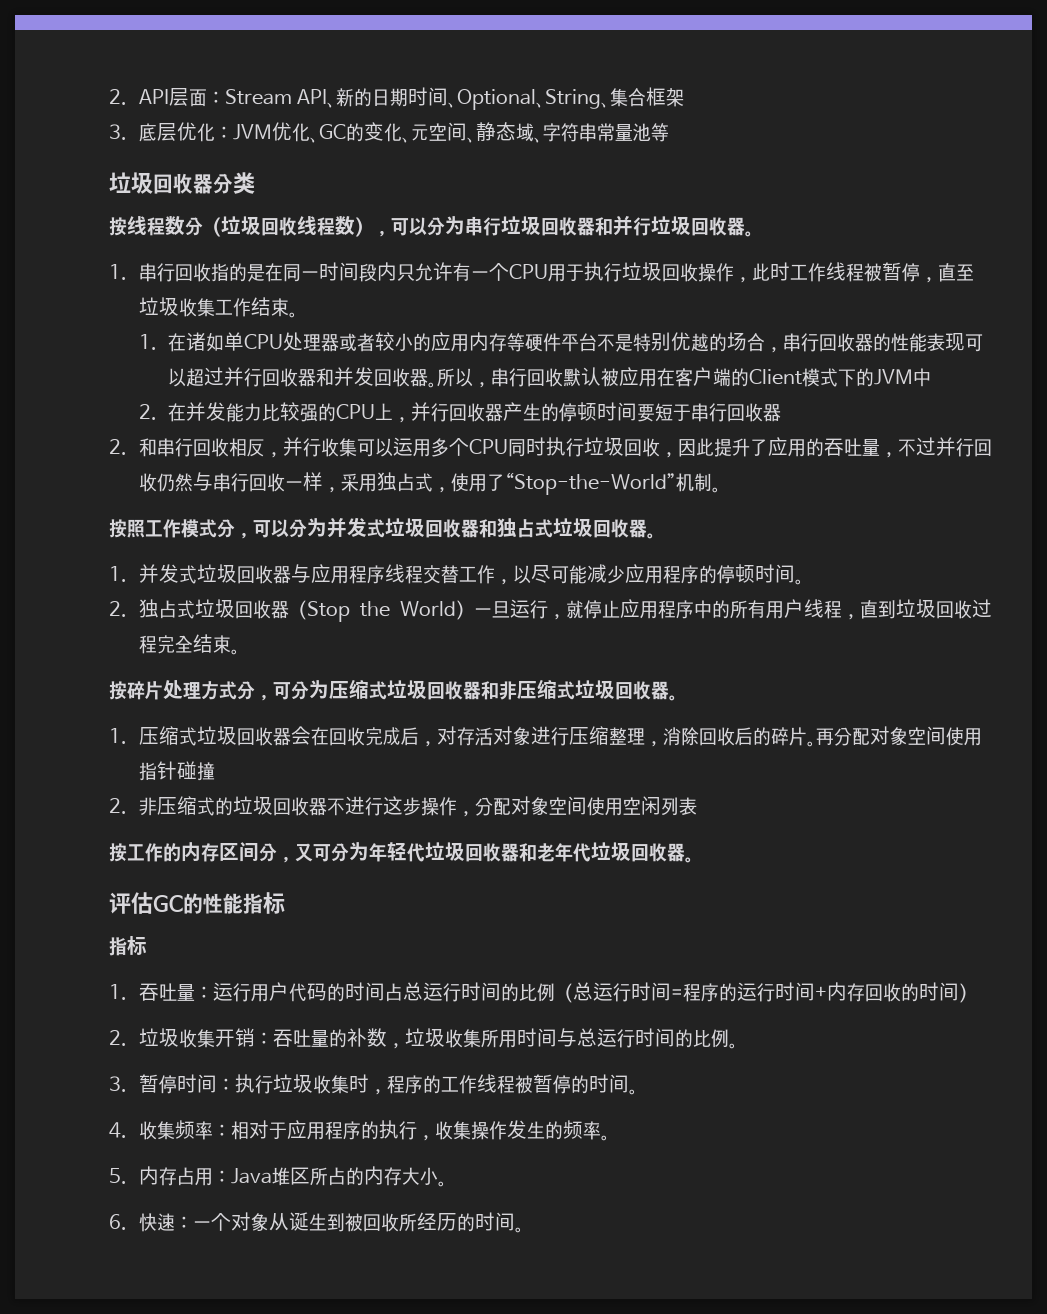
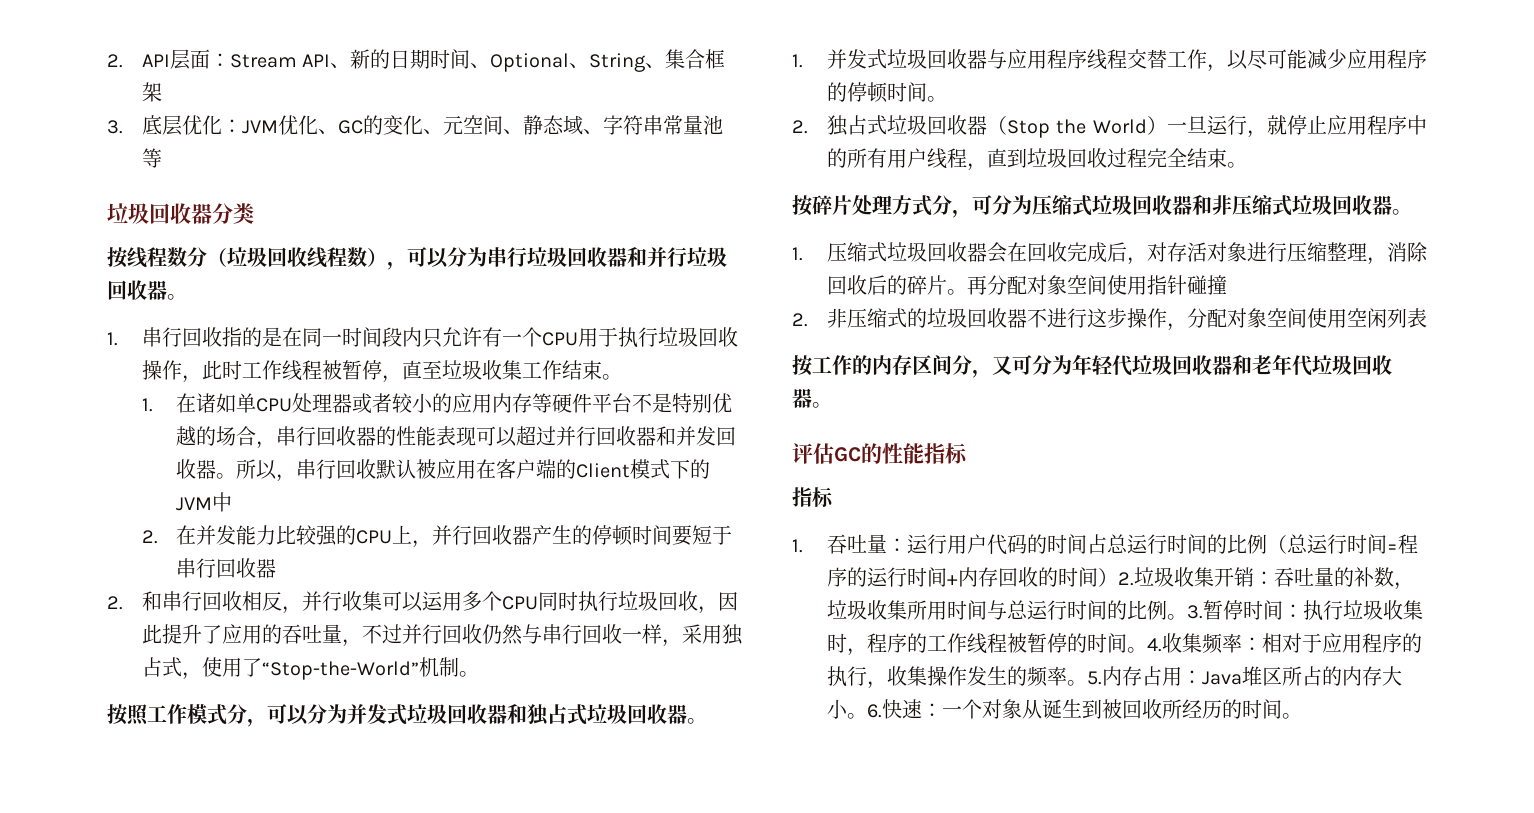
- 运行用户代码的时间占总运行时间的比例（总运行时间=程序的运行时间+内存回收的时间）
- 2.垃圾收集开销：
+ 运行用户代码的时间占总运行时间的比例（总运行时间=程序的运行时间+内存回收的时间）2.垃圾收集开销：
- 吞吐量的补数，垃圾收集所用时间与总运行时间的比例。
- 3.暂停时间：
+ 吞吐量的补数，垃圾收集所用时间与总运行时间的比例。3.暂停时间：
- 执行垃圾收集时，程序的工作线程被暂停的时间。
- 4.收集频率：
+ 执行垃圾收集时，程序的工作线程被暂停的时间。4.收集频率：
- 相对于应用程序的执行，收集操作发生的频率。
- 5.内存占用：
+ 相对于应用程序的执行，收集操作发生的频率。5.内存占用：
- Java堆区所占的内存大小。
- 6.快速：
+ Java堆区所占的内存大小。6.快速：

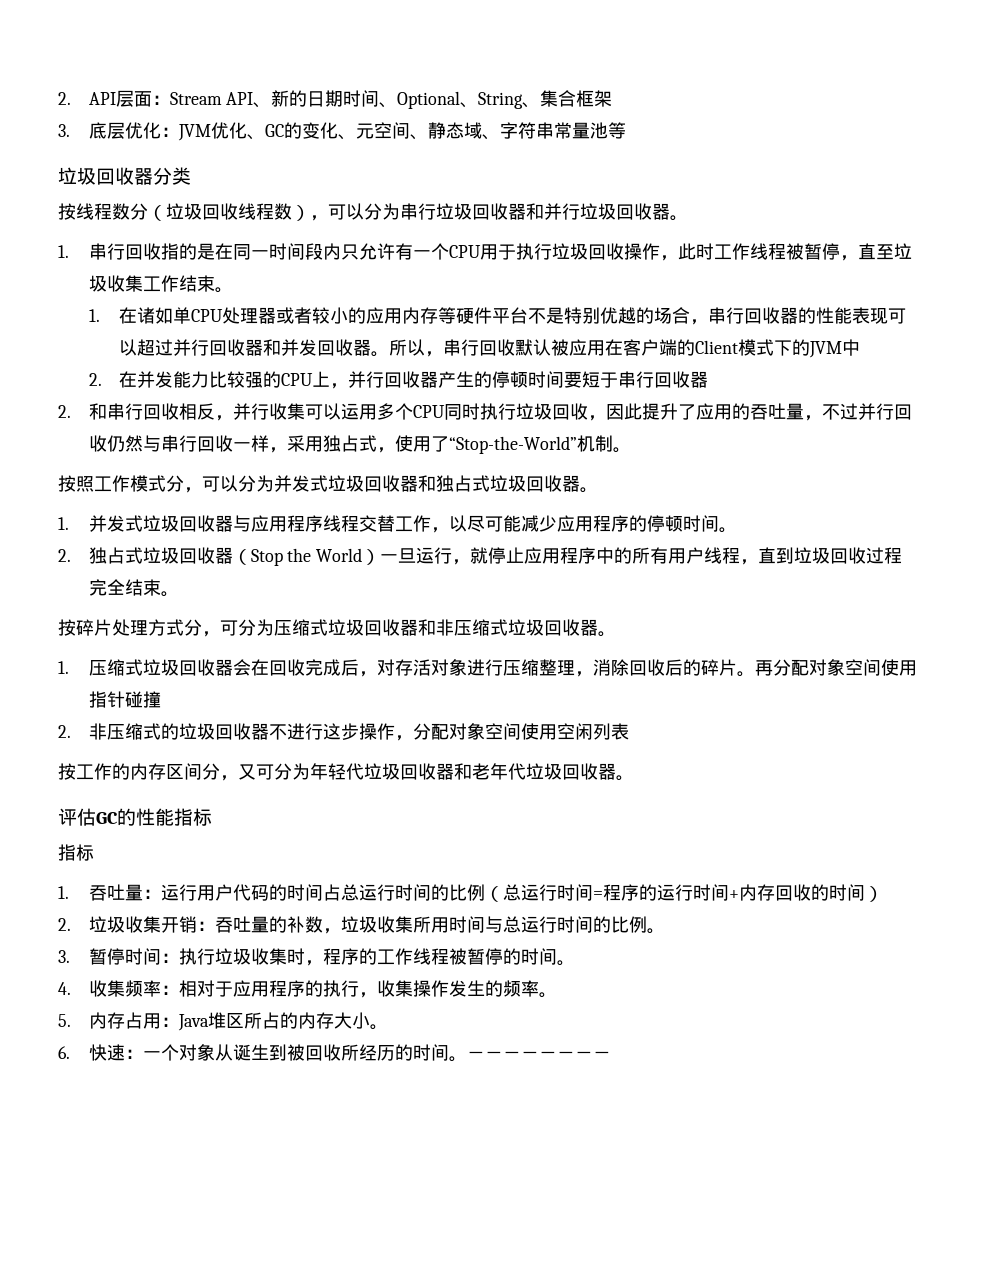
- 运行用户代码的时间占总运行时间的比例（总运行时间=程序的运行时间+内存回收的时间）2.垃圾收集开销：
+ 运行用户代码的时间占总运行时间的比例（总运行时间=程序的运行时间+内存回收的时间）
+ 2.垃圾收集开销：
- 吞吐量的补数，垃圾收集所用时间与总运行时间的比例。3.暂停时间：
+ 吞吐量的补数，垃圾收集所用时间与总运行时间的比例。
+ 3.暂停时间：
- 执行垃圾收集时，程序的工作线程被暂停的时间。4.收集频率：
+ 执行垃圾收集时，程序的工作线程被暂停的时间。
+ 4.收集频率：
- 相对于应用程序的执行，收集操作发生的频率。5.内存占用：
+ 相对于应用程序的执行，收集操作发生的频率。
+ 5.内存占用：
- Java堆区所占的内存大小。6.快速：
+ Java堆区所占的内存大小。
+ 6.快速：
+ －－－－－－－－

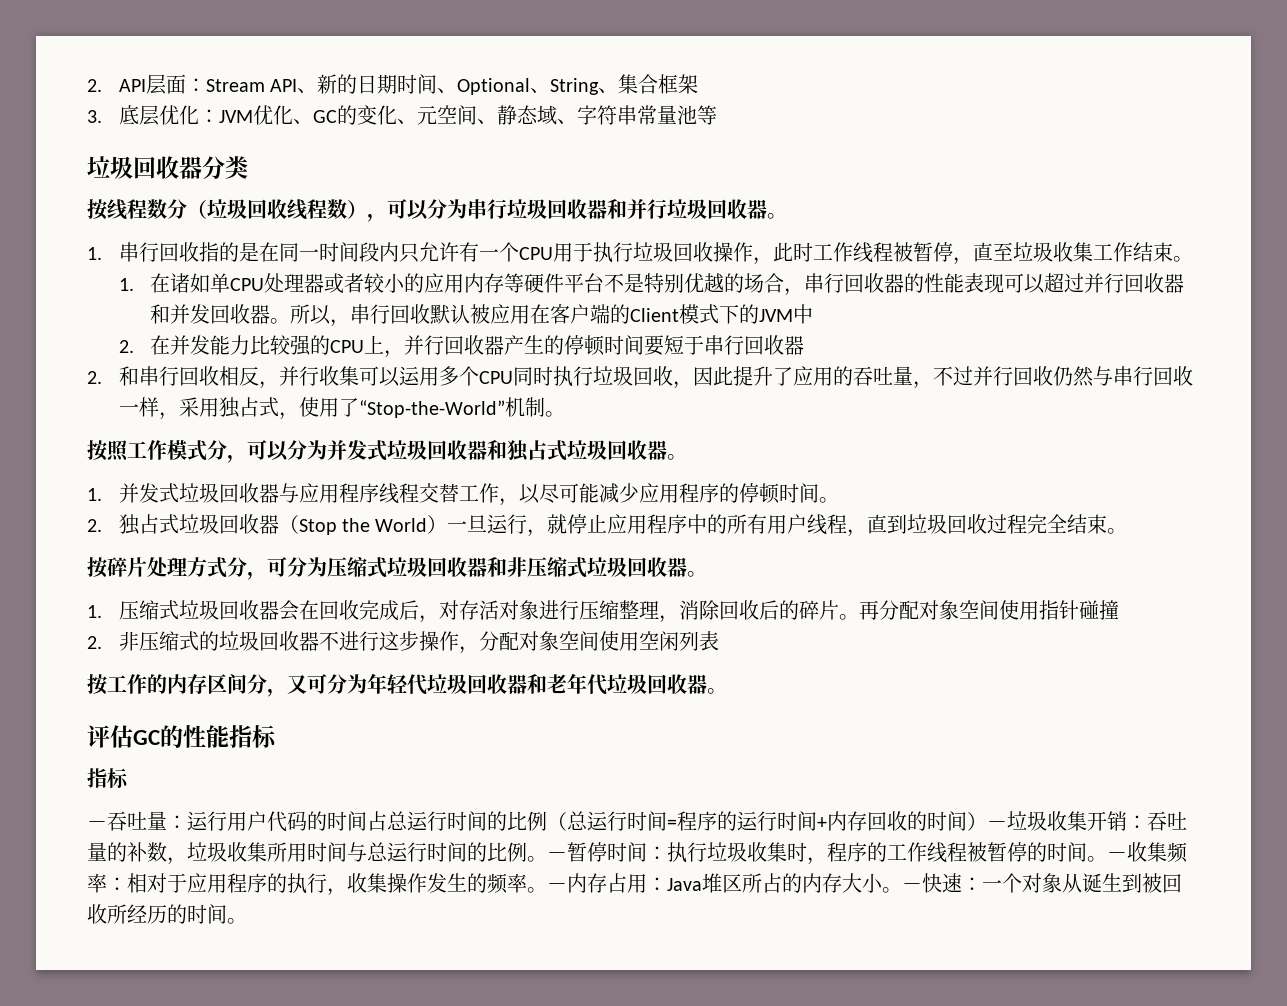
- 1.吞吐量：
+ －吞吐量：
- 运行用户代码的时间占总运行时间的比例（总运行时间=程序的运行时间+内存回收的时间）
- 2.垃圾收集开销：
+ 运行用户代码的时间占总运行时间的比例（总运行时间=程序的运行时间+内存回收的时间）－垃圾收集开销：
- 吞吐量的补数，垃圾收集所用时间与总运行时间的比例。
- 3.暂停时间：
+ 吞吐量的补数，垃圾收集所用时间与总运行时间的比例。－暂停时间：
- 执行垃圾收集时，程序的工作线程被暂停的时间。
- 4.收集频率：
+ 执行垃圾收集时，程序的工作线程被暂停的时间。－收集频率：
- 相对于应用程序的执行，收集操作发生的频率。
- 5.内存占用：
+ 相对于应用程序的执行，收集操作发生的频率。－内存占用：
- Java堆区所占的内存大小。
- 6.快速：
+ Java堆区所占的内存大小。－快速：
- －－－－－－－－

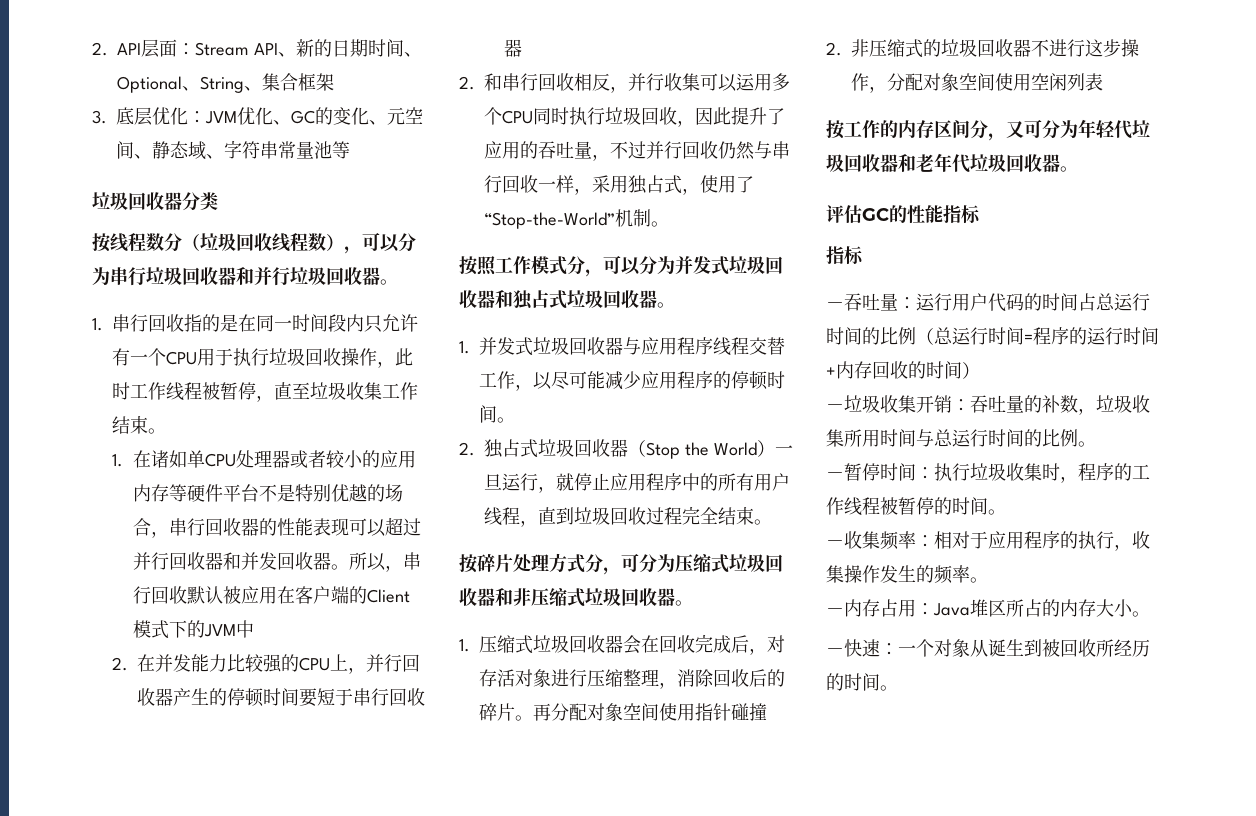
- 运行用户代码的时间占总运行时间的比例（总运行时间=程序的运行时间+内存回收的时间）－垃圾收集开销：
+ 运行用户代码的时间占总运行时间的比例（总运行时间=程序的运行时间+内存回收的时间）
+ －垃圾收集开销：
- 吞吐量的补数，垃圾收集所用时间与总运行时间的比例。－暂停时间：
+ 吞吐量的补数，垃圾收集所用时间与总运行时间的比例。
+ －暂停时间：
- 执行垃圾收集时，程序的工作线程被暂停的时间。－收集频率：
+ 执行垃圾收集时，程序的工作线程被暂停的时间。
+ －收集频率：
- 相对于应用程序的执行，收集操作发生的频率。－内存占用：
+ 相对于应用程序的执行，收集操作发生的频率。
+ －内存占用：
- Java堆区所占的内存大小。－快速：
+ Java堆区所占的内存大小。
+ －快速：

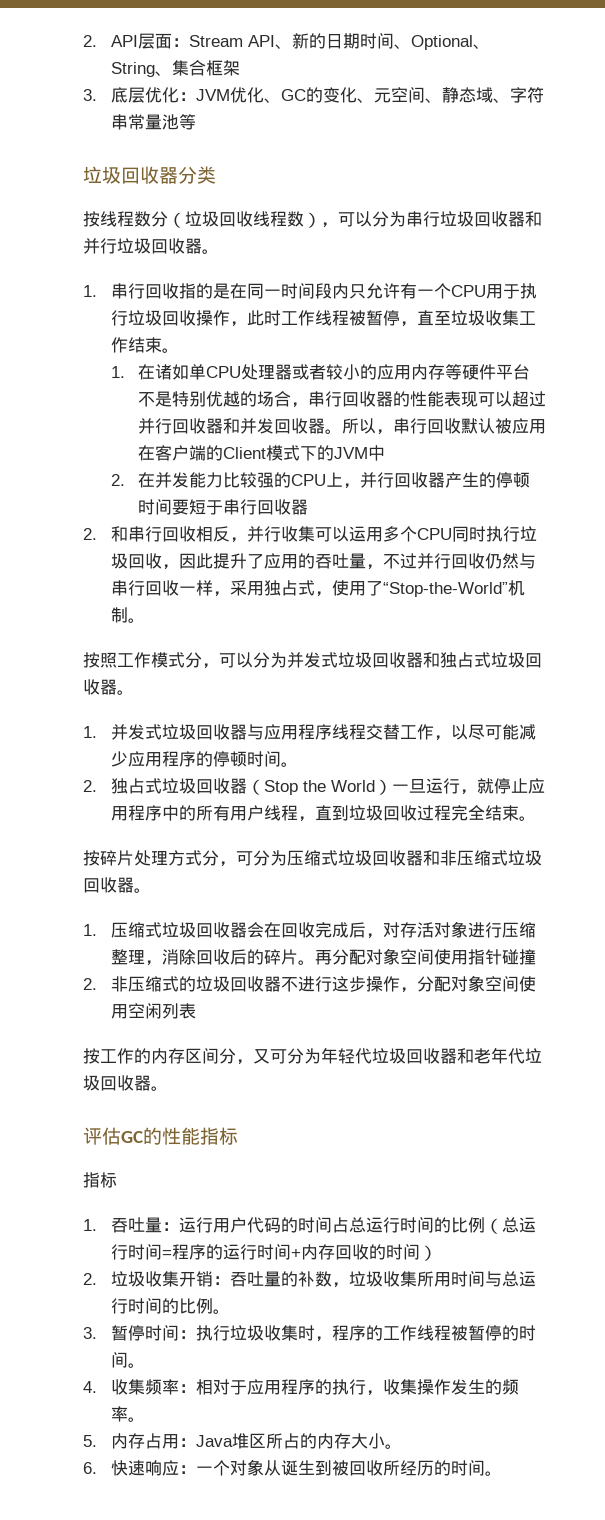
- －吞吐量：运行用户代码的时间占总运行时间的比例（总运行时间=程序的运行时间+内存回收的时间）
+ 1.吞吐量：运行用户代码的时间占总运行时间的比例（总运行时间=程序的运行时间+内存回收的时间）
- －垃圾收集开销：吞吐量的补数，垃圾收集所用时间与总运行时间的比例。
+ 2.垃圾收集开销：吞吐量的补数，垃圾收集所用时间与总运行时间的比例。
- －暂停时间：执行垃圾收集时，程序的工作线程被暂停的时间。
+ 3.暂停时间：执行垃圾收集时，程序的工作线程被暂停的时间。
- －收集频率：相对于应用程序的执行，收集操作发生的频率。
+ 4.收集频率：相对于应用程序的执行，收集操作发生的频率。
- －内存占用：Java堆区所占的内存大小。
+ 5.内存占用：Java堆区所占的内存大小。
- －快速：一个对象从诞生到被回收所经历的时间。
+ 6.快速响应：一个对象从诞生到被回收所经历的时间。

